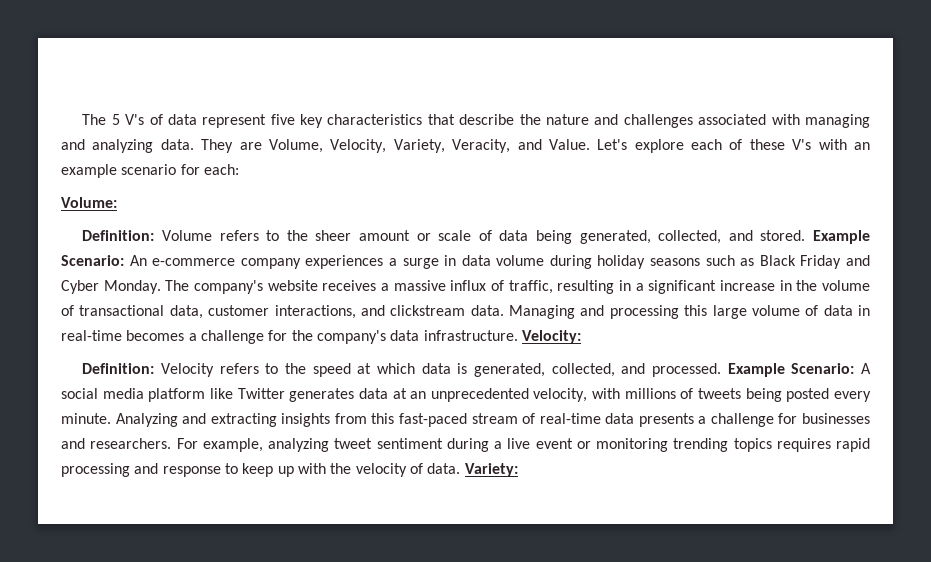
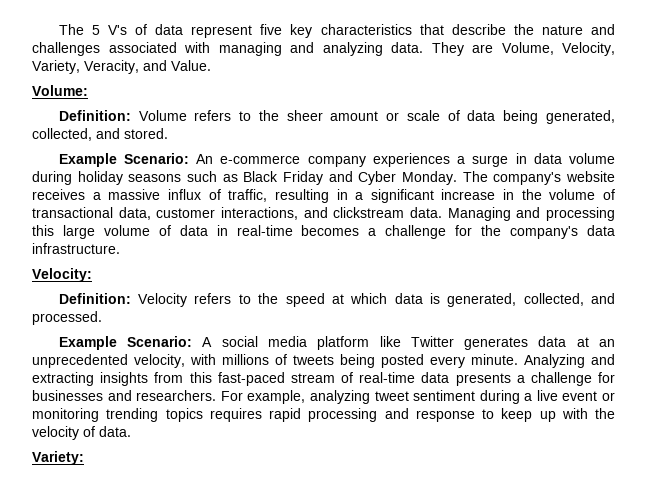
- Let's explore each of these V's with an example scenario for each:
- Definition: Volume refers to the sheer amount or scale of data being generated, collected, and stored. Example Scenario: An e-commerce company experiences a surge in data volume during holiday seasons such as Black Friday and Cyber Monday.
+ Definition: Volume refers to the sheer amount or scale of data being generated, collected, and stored.
+ Example Scenario: An e-commerce company experiences a surge in data volume during holiday seasons such as Black Friday and Cyber Monday.
- Managing and processing this large volume of data in real-time becomes a challenge for the company's data infrastructure. Velocity:
+ Managing and processing this large volume of data in real-time becomes a challenge for the company's data infrastructure.
+ Velocity:
- Definition: Velocity refers to the speed at which data is generated, collected, and processed. Example Scenario: A social media platform like Twitter generates data at an unprecedented velocity, with millions of tweets being posted every minute.
+ Definition: Velocity refers to the speed at which data is generated, collected, and processed.
+ Example Scenario: A social media platform like Twitter generates data at an unprecedented velocity, with millions of tweets being posted every minute.
- For example, analyzing tweet sentiment during a live event or monitoring trending topics requires rapid processing and response to keep up with the velocity of data. Variety:
+ For example, analyzing tweet sentiment during a live event or monitoring trending topics requires rapid processing and response to keep up with the velocity of data.
+ Variety:

